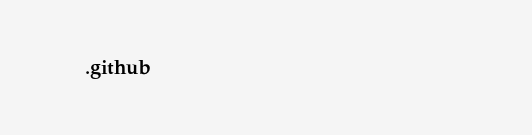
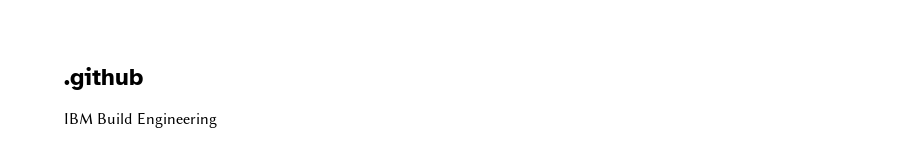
+ IBM Build Engineering

